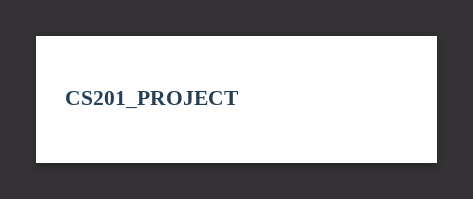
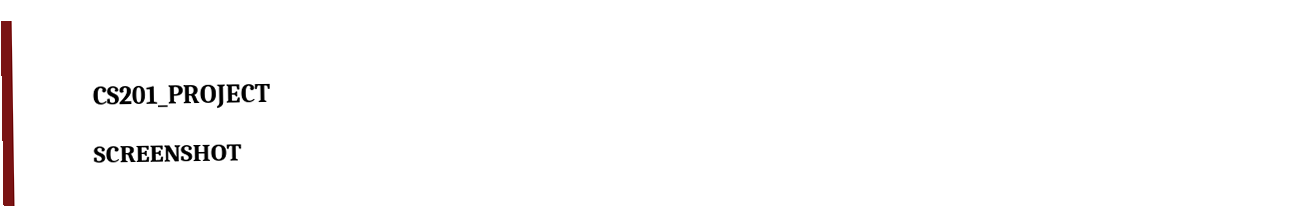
+ SCREENSHOT

